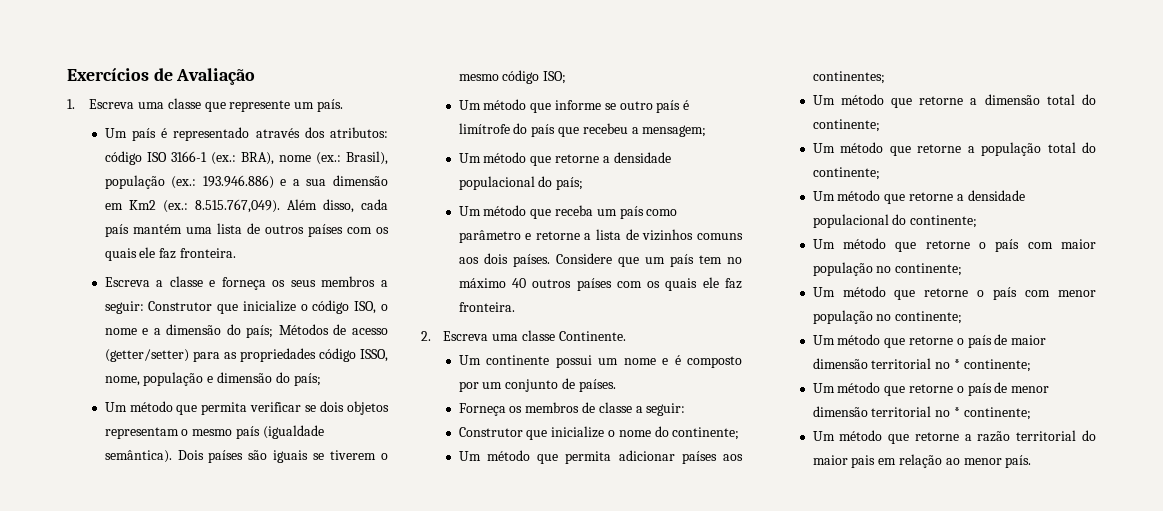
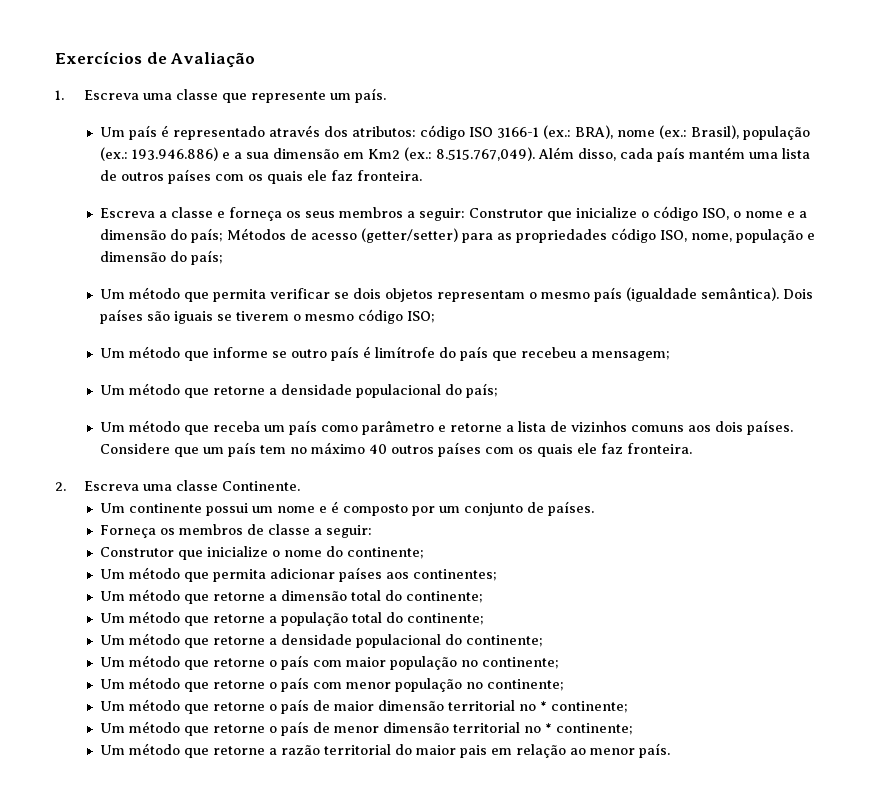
- Escreva a classe e forneça os seus membros a seguir: Construtor que inicialize o código ISO, o nome e a dimensão do país; Métodos de acesso (getter/setter) para as propriedades código ISSO, nome, população e dimensão do país;
+ Escreva a classe e forneça os seus membros a seguir: Construtor que inicialize o código ISO, o nome e a dimensão do país; Métodos de acesso (getter/setter) para as propriedades código ISO, nome, população e dimensão do país;

